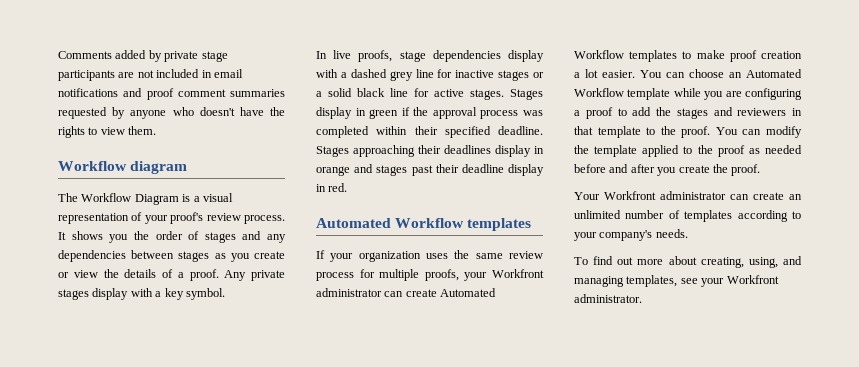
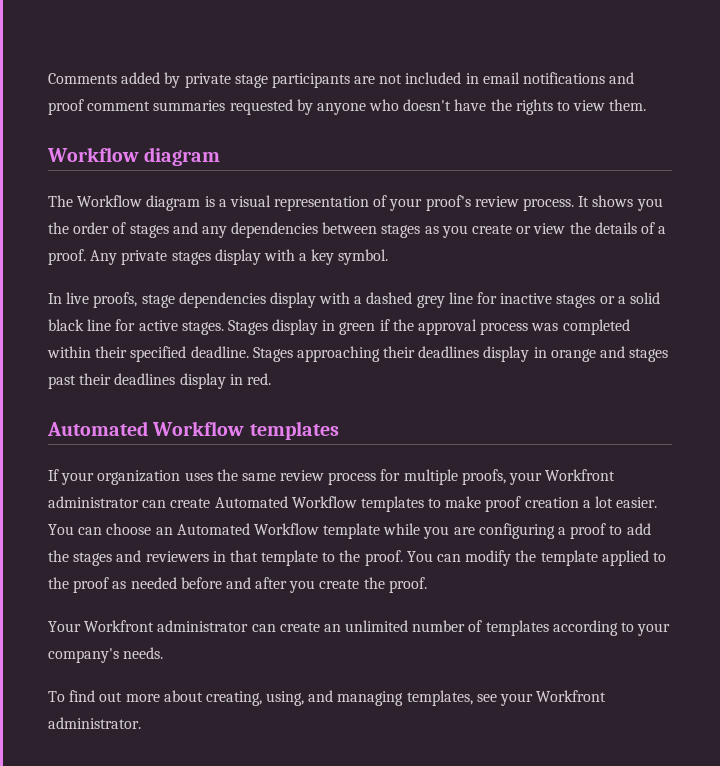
- The Workflow Diagram is a visual representation of your proof's review process.
+ The Workflow diagram is a visual representation of your proof's review process.
- Stages approaching their deadlines display in orange and stages past their deadline display in red.
+ Stages approaching their deadlines display in orange and stages past their deadlines display in red.

